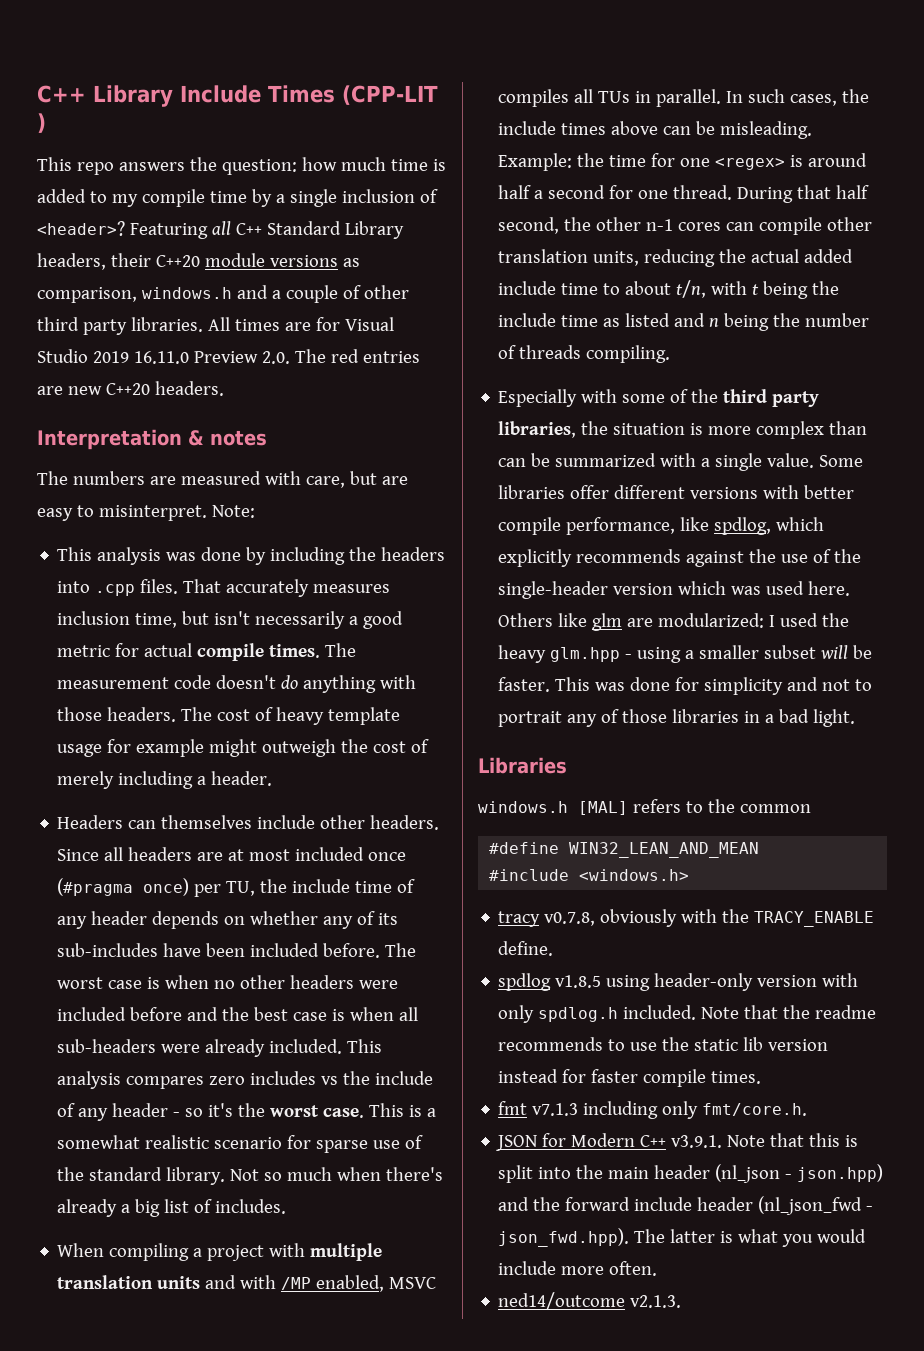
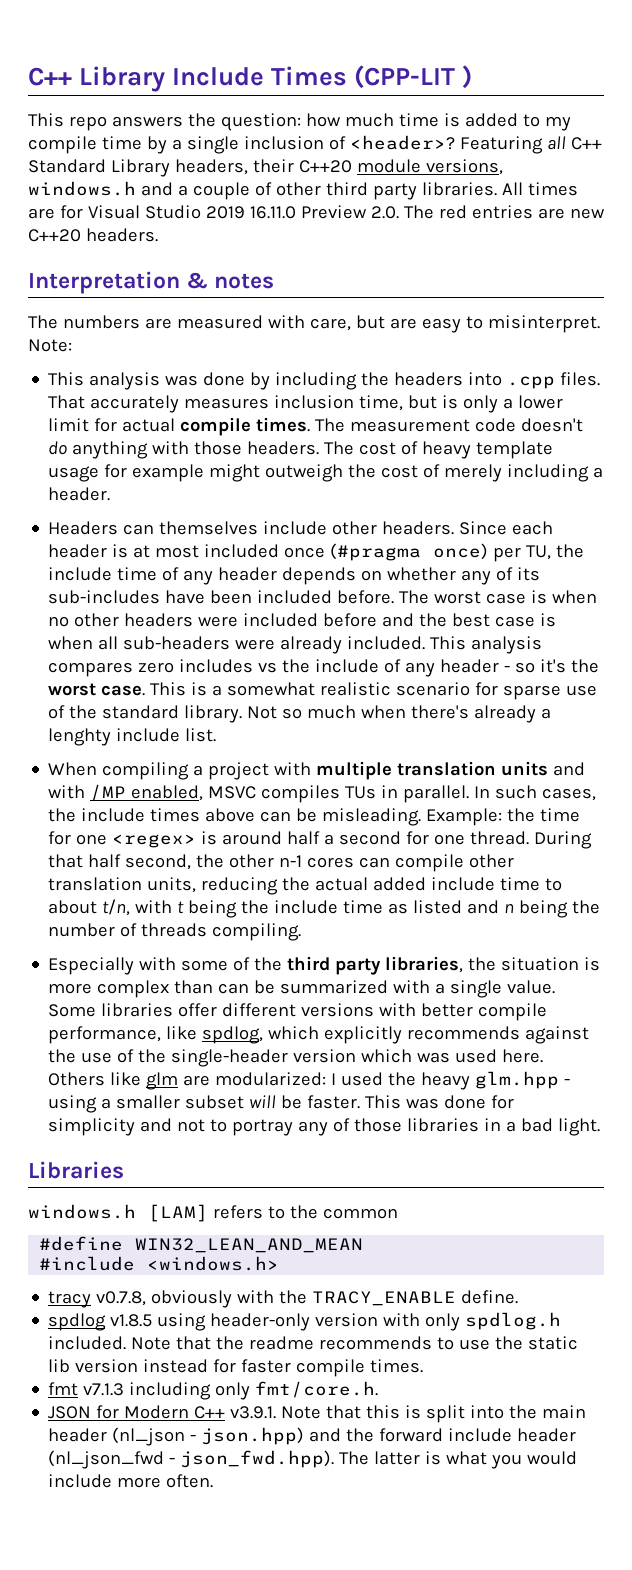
- Featuring all C++ Standard Library headers, their C++20 module versions as comparison, windows.h and a couple of other third party libraries.
+ Featuring all C++ Standard Library headers, their C++20 module versions, windows.h and a couple of other third party libraries.
- That accurately measures inclusion time, but isn't necessarily a good metric for actual compile times.
+ That accurately measures inclusion time, but is only a lower limit for actual compile times.
- Since all headers are at most included once (#pragma once) per TU, the include time of any header depends on whether any of its sub-includes have been included before.
+ Since each header is at most included once (#pragma once) per TU, the include time of any header depends on whether any of its sub-includes have been included before.
- Not so much when there's already a big list of includes.
+ Not so much when there's already a lenghty include list.
- When compiling a project with multiple translation units and with /MP enabled, MSVC compiles all TUs in parallel.
+ When compiling a project with multiple translation units and with /MP enabled, MSVC compiles TUs in parallel.
- This was done for simplicity and not to portrait any of those libraries in a bad light.
+ This was done for simplicity and not to portray any of those libraries in a bad light.
- windows.h [MAL] refers to the common
+ windows.h [LAM] refers to the common
- ned14/outcome v2.1.3.

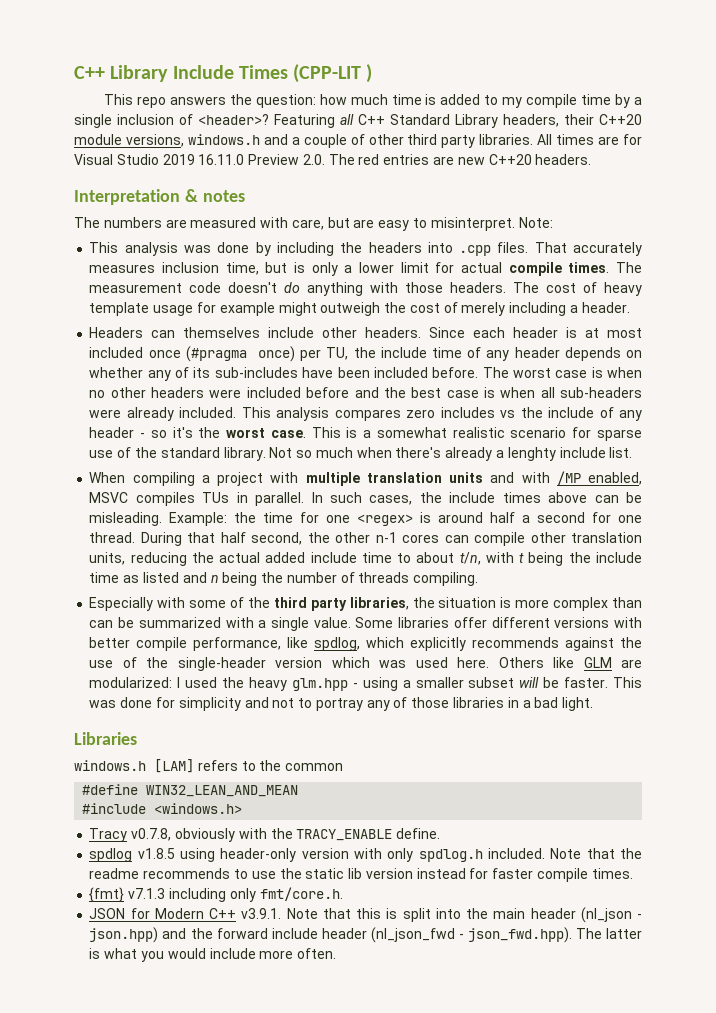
- Others like glm are modularized: I used the heavy glm.hpp - using a smaller subset will be faster.
+ Others like GLM are modularized: I used the heavy glm.hpp - using a smaller subset will be faster.
- tracy v0.7.8, obviously with the TRACY_ENABLE define.
+ Tracy v0.7.8, obviously with the TRACY_ENABLE define.
- fmt v7.1.3 including only fmt/core.h.
+ {fmt} v7.1.3 including only fmt/core.h.

